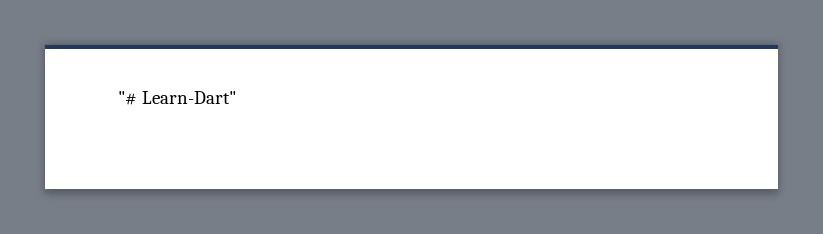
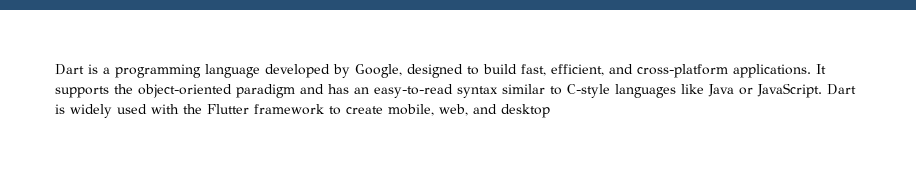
- "# Learn-Dart"
+ Dart is a programming language developed by Google, designed to build fast, efficient, and cross-platform applications. It supports the object-oriented paradigm and has an easy-to-read syntax similar to C-style languages like Java or JavaScript. Dart is widely used with the Flutter framework to create mobile, web, and desktop

